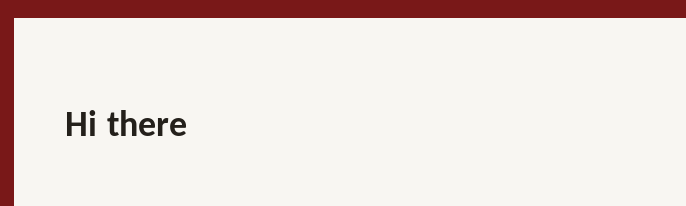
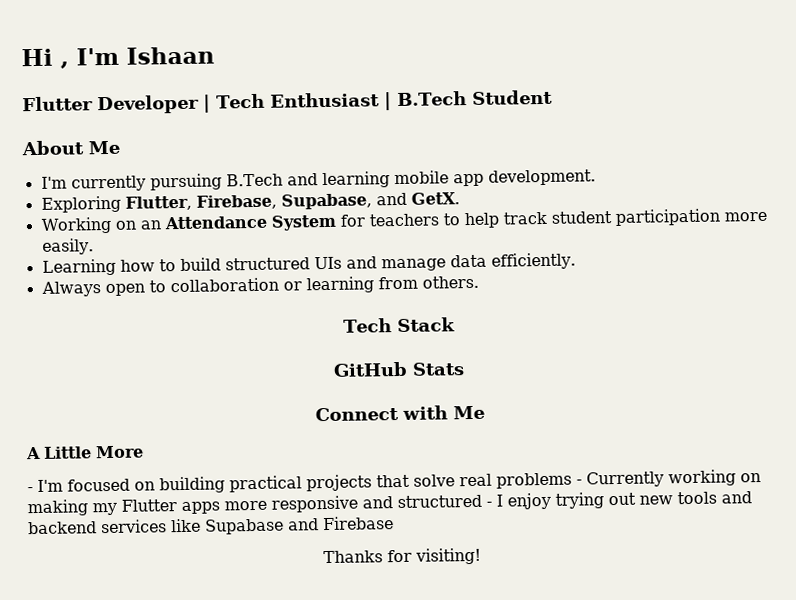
- Hi there
+ Hi , I'm Ishaan
+ Flutter Developer | Tech Enthusiast | B.Tech Student
+ About Me
+ I'm currently pursuing B.Tech and learning mobile app development.
+ Exploring Flutter, Firebase, Supabase, and GetX.
+ Working on an Attendance System for teachers to help track student participation more easily.
+ Learning how to build structured UIs and manage data efficiently.
+ Always open to collaboration or learning from others.
+ Tech Stack
+ GitHub Stats
+ Connect with Me
+ A Little More
+ - I'm focused on building practical projects that solve real problems - Currently working on making my Flutter apps more responsive and structured - I enjoy trying out new tools and backend services like Supabase and Firebase
+ Thanks for visiting!

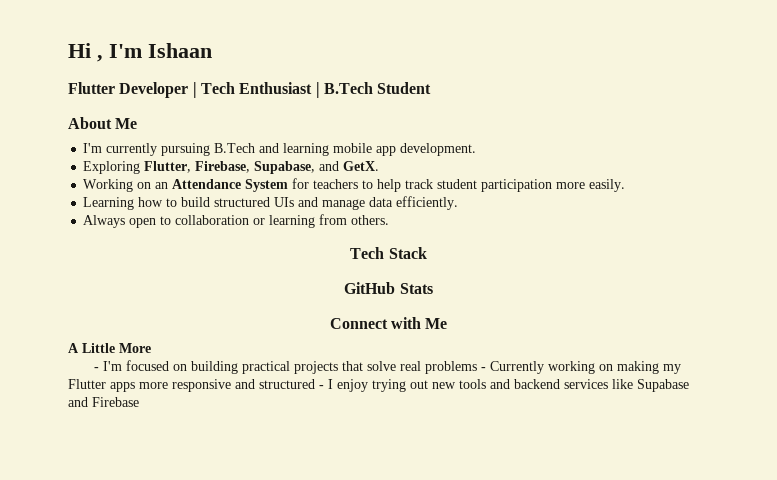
- Thanks for visiting!

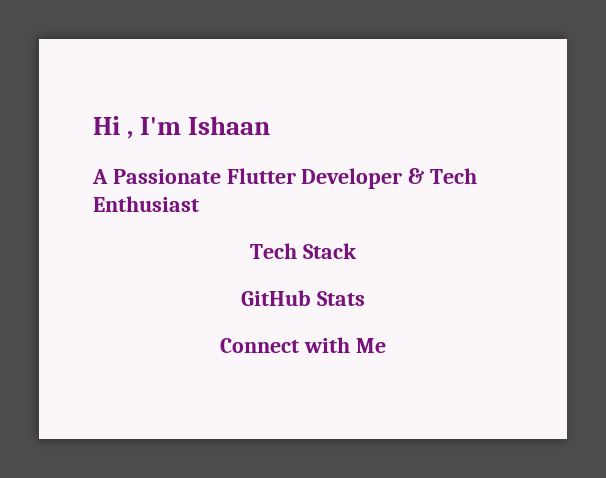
- Flutter Developer | Tech Enthusiast | B.Tech Student
- About Me
- I'm currently pursuing B.Tech and learning mobile app development.
- Exploring Flutter, Firebase, Supabase, and GetX.
- Working on an Attendance System for teachers to help track student participation more easily.
- Learning how to build structured UIs and manage data efficiently.
- Always open to collaboration or learning from others.
+ A Passionate Flutter Developer & Tech Enthusiast
- A Little More
- - I'm focused on building practical projects that solve real problems - Currently working on making my Flutter apps more responsive and structured - I enjoy trying out new tools and backend services like Supabase and Firebase

